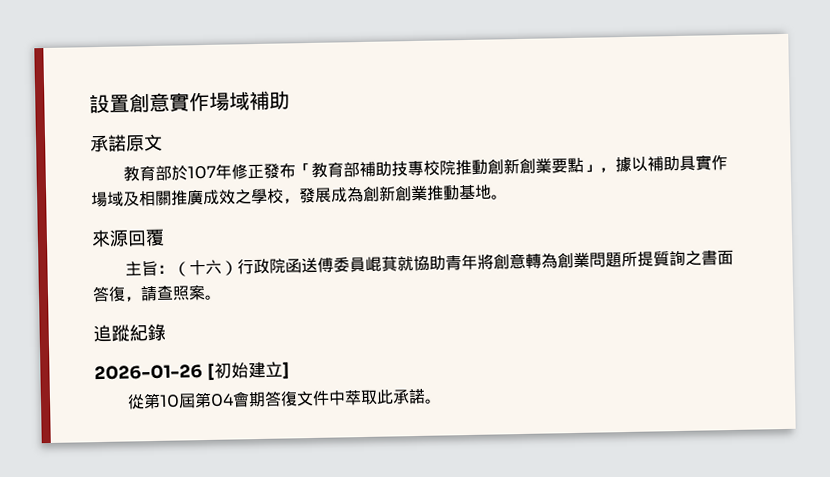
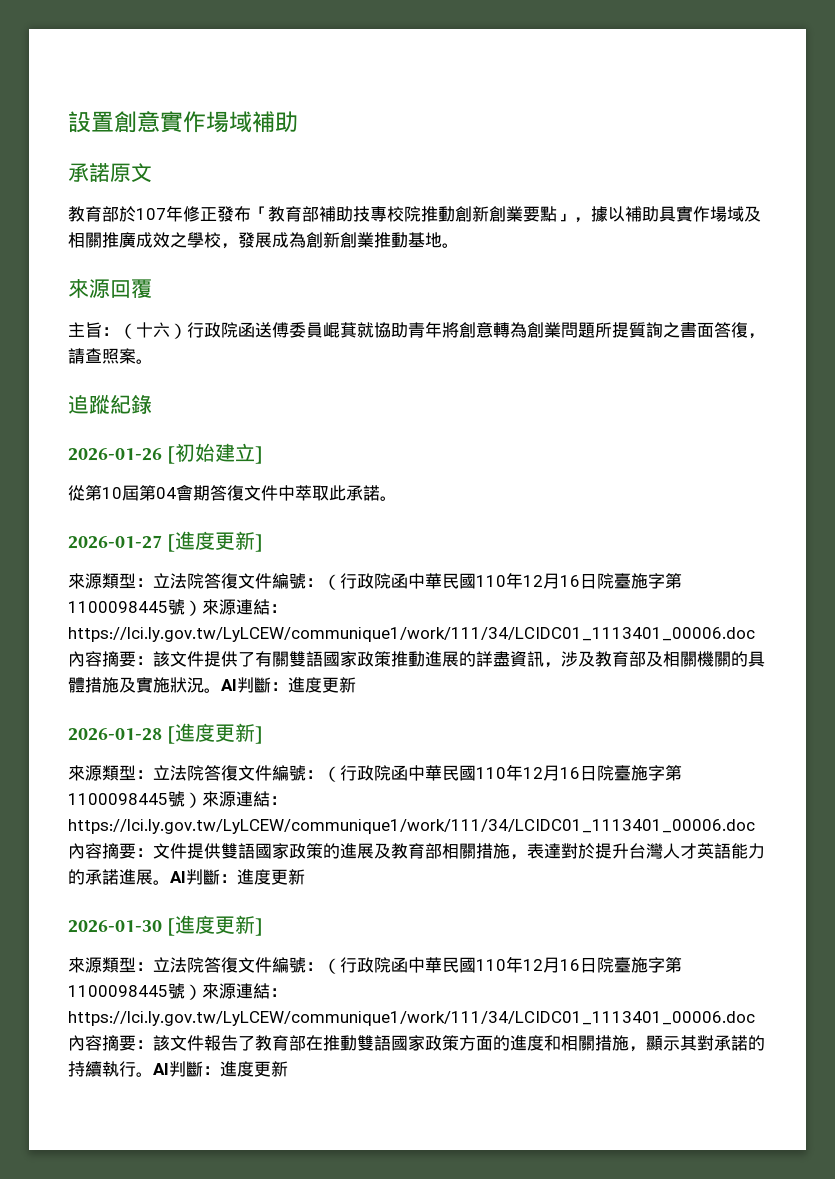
+ 2026-01-27 [進度更新]
+ 來源類型：立法院答復文件編號：（行政院函中華民國110年12月16日院臺施字第1100098445號）來源連結：https://lci.ly.gov.tw/LyLCEW/communique1/work/111/34/LCIDC01_1113401_00006.doc內容摘要：該文件提供了有關雙語國家政策推動進展的詳盡資訊，涉及教育部及相關機關的具體措施及實施狀況。AI判斷：進度更新
+ 2026-01-28 [進度更新]
+ 來源類型：立法院答復文件編號：（行政院函中華民國110年12月16日院臺施字第1100098445號）來源連結：https://lci.ly.gov.tw/LyLCEW/communique1/work/111/34/LCIDC01_1113401_00006.doc內容摘要：文件提供雙語國家政策的進展及教育部相關措施，表達對於提升台灣人才英語能力的承諾進展。AI判斷：進度更新
+ 2026-01-30 [進度更新]
+ 來源類型：立法院答復文件編號：（行政院函中華民國110年12月16日院臺施字第1100098445號）來源連結：https://lci.ly.gov.tw/LyLCEW/communique1/work/111/34/LCIDC01_1113401_00006.doc內容摘要：該文件報告了教育部在推動雙語國家政策方面的進度和相關措施，顯示其對承諾的持續執行。AI判斷：進度更新

